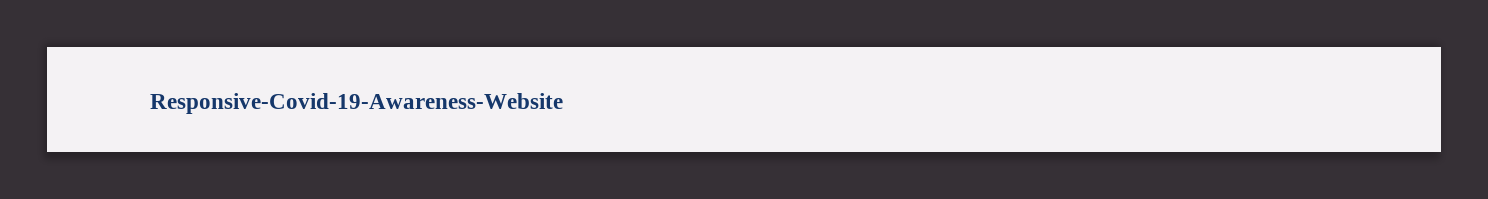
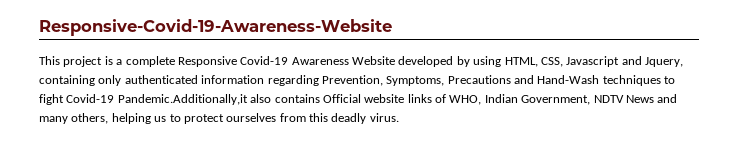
+ This project is a complete Responsive Covid-19 Awareness Website developed by using HTML, CSS, Javascript and Jquery, containing only authenticated information regarding Prevention, Symptoms, Precautions and Hand-Wash techniques to fight Covid-19 Pandemic.Additionally,it also contains Official website links of WHO, Indian Government, NDTV News and many others, helping us to protect ourselves from this deadly virus.

